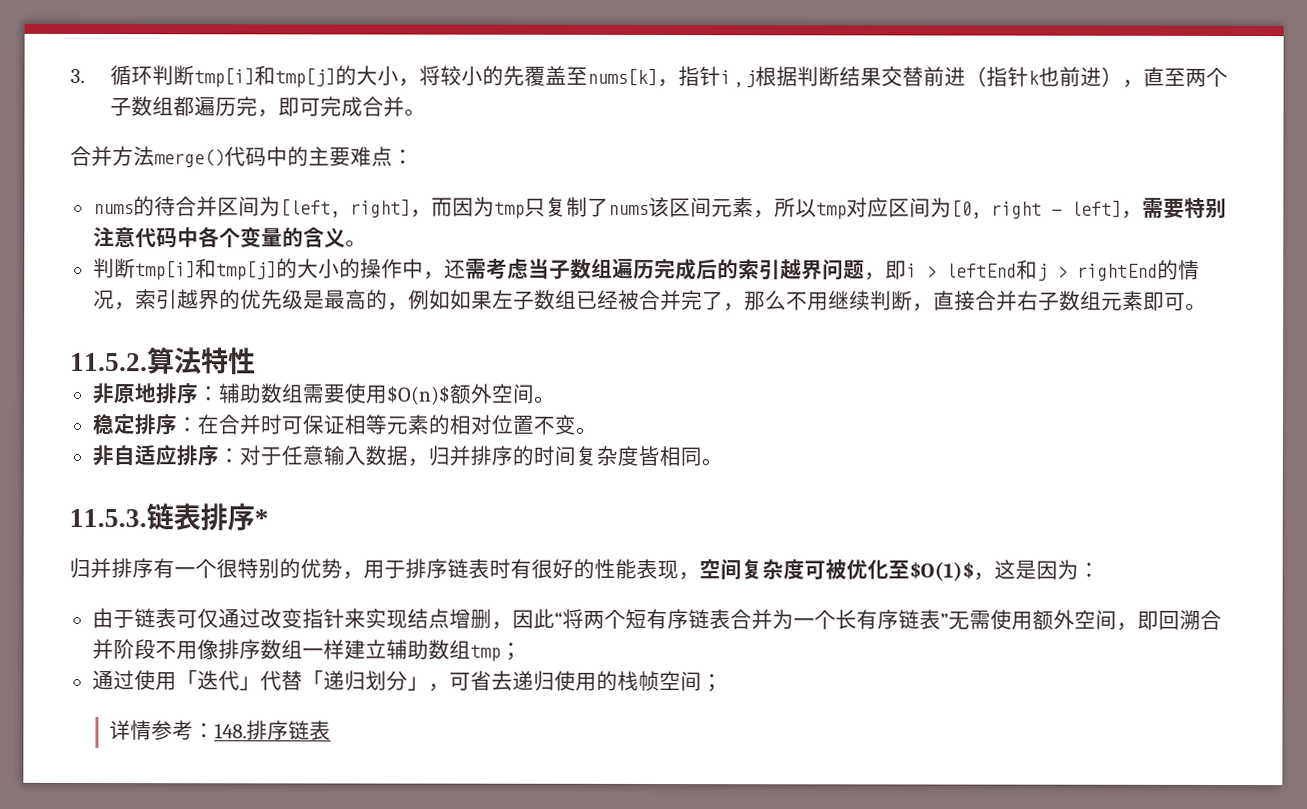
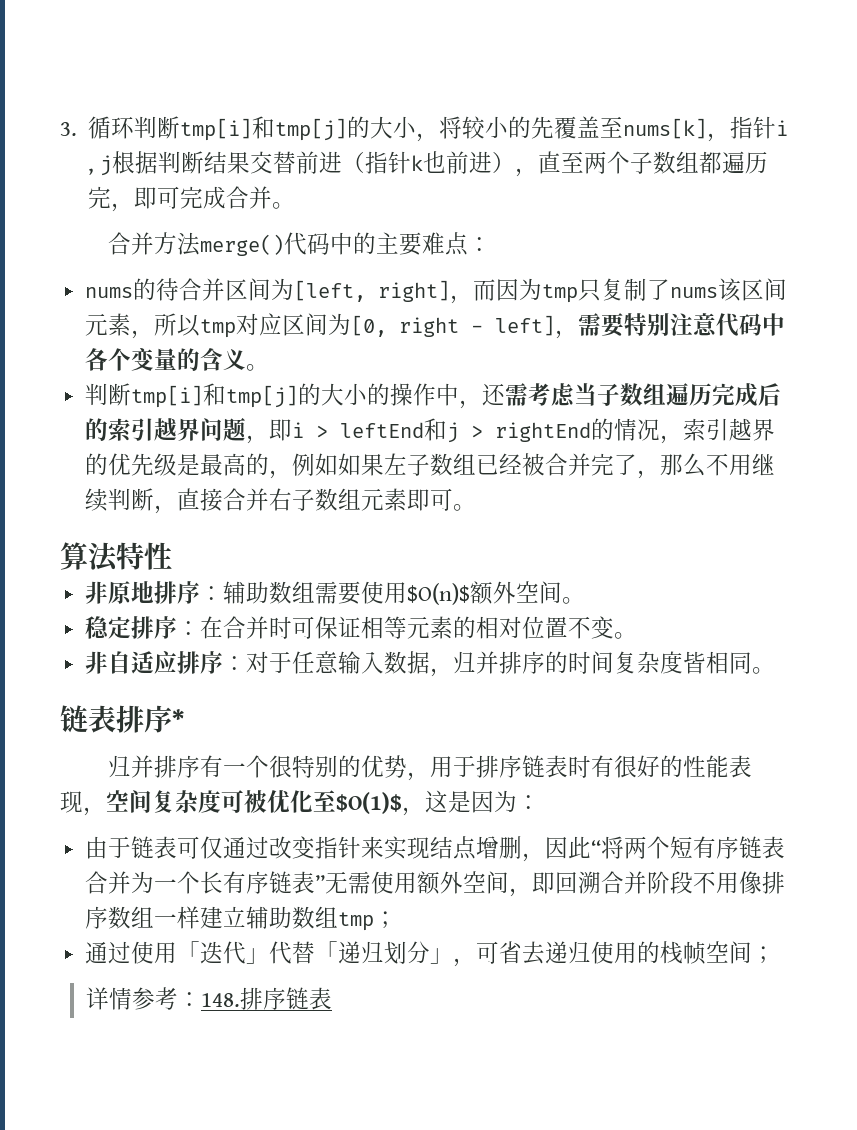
- 11.5.2.算法特性
+ 算法特性
- 11.5.3.链表排序*
+ 链表排序*

